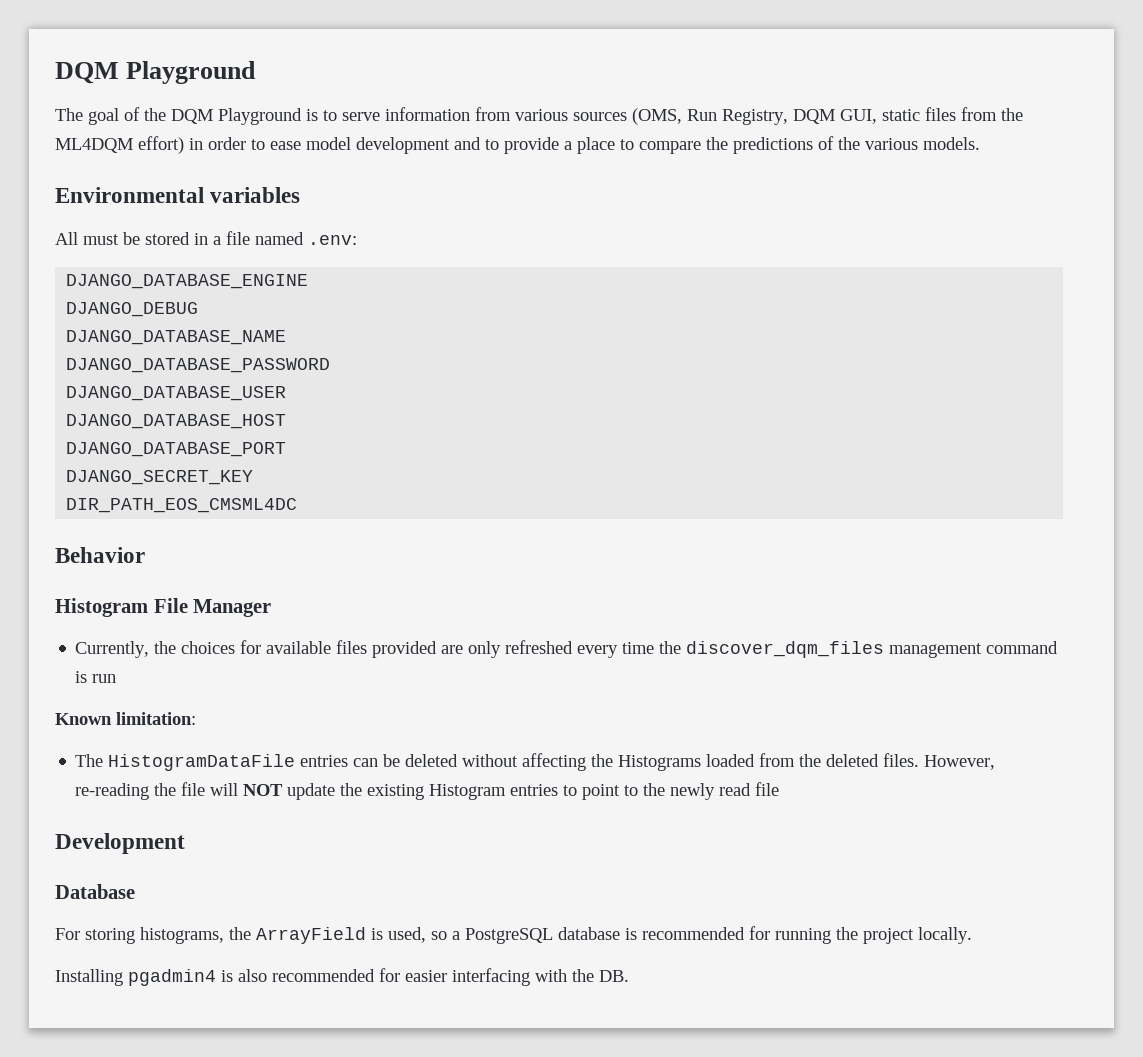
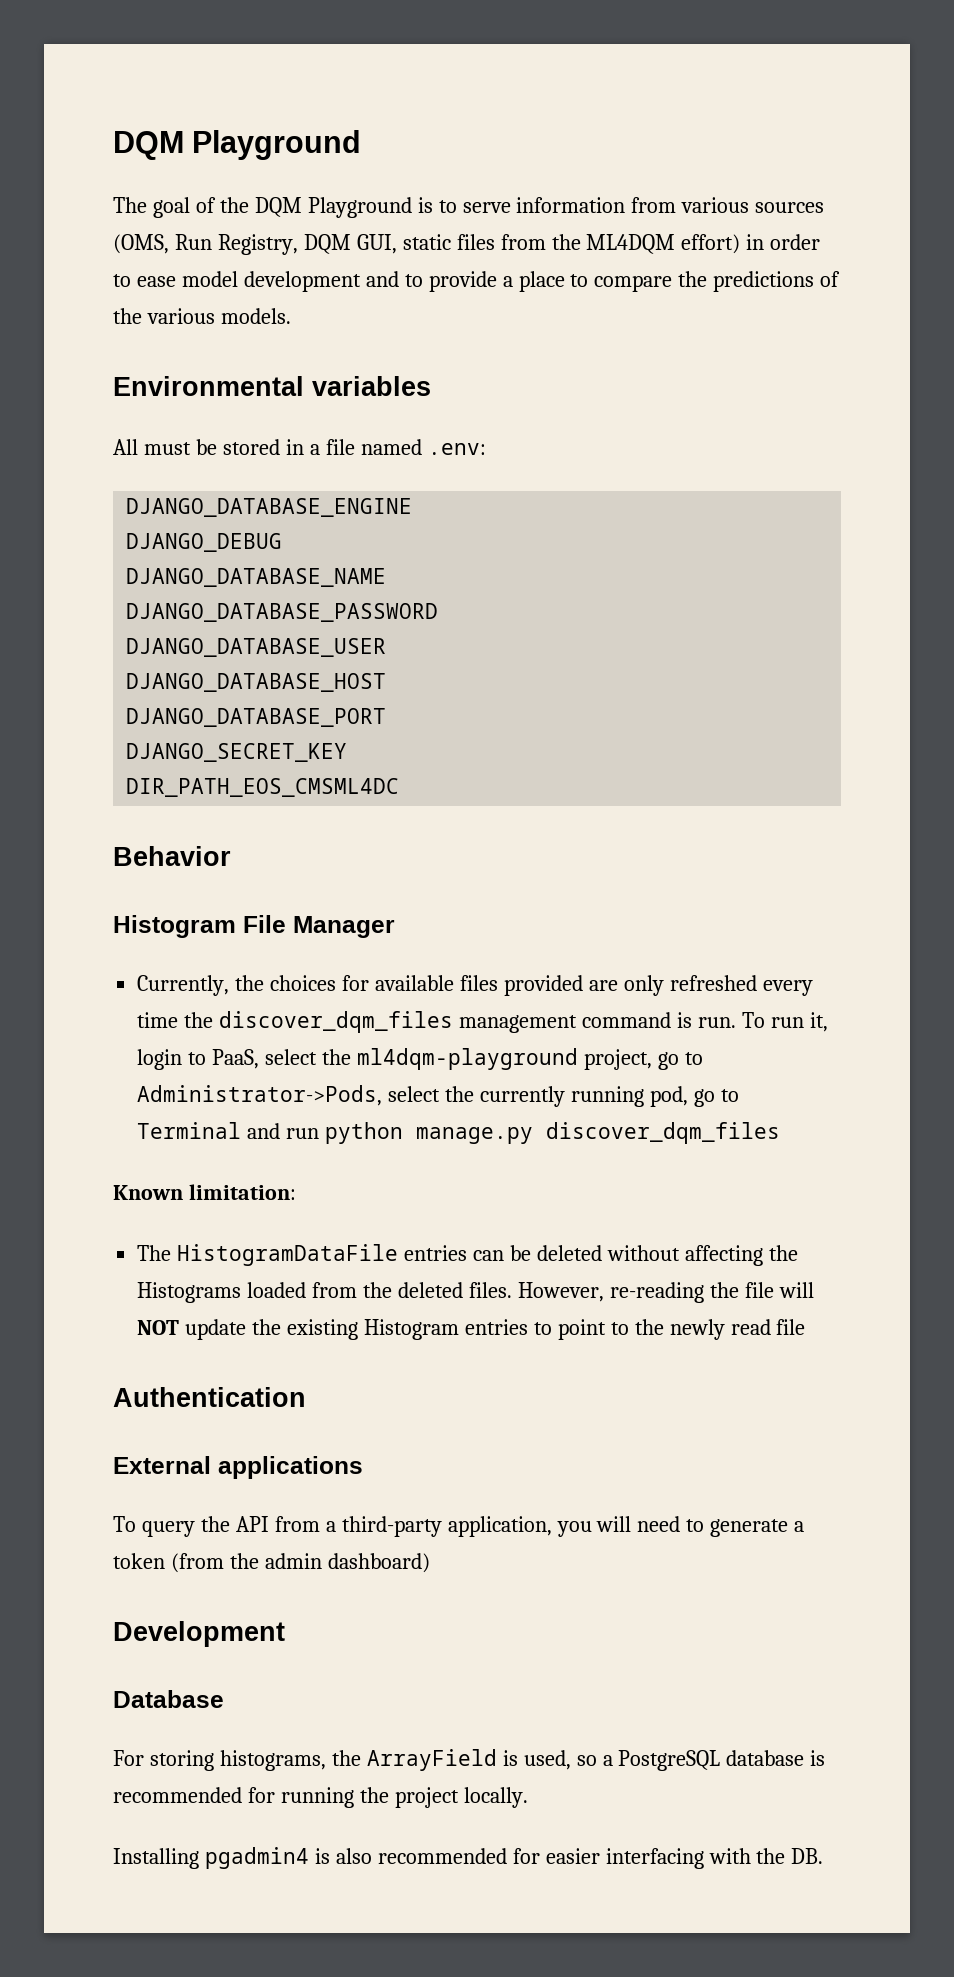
- Currently, the choices for available files provided are only refreshed every time the discover_dqm_files management command is run
+ Currently, the choices for available files provided are only refreshed every time the discover_dqm_files management command is run. To run it, login to PaaS, select the ml4dqm-playground project, go to Administrator->Pods, select the currently running pod, go to Terminal and run python manage.py discover_dqm_files
+ Authentication
+ External applications
+ To query the API from a third-party application, you will need to generate a token (from the admin dashboard)

